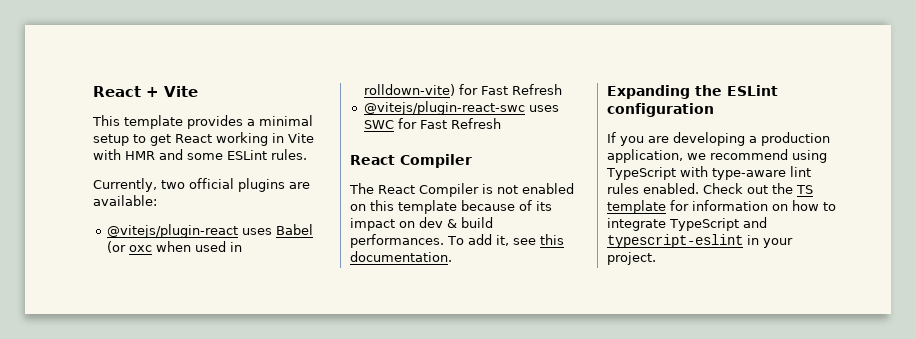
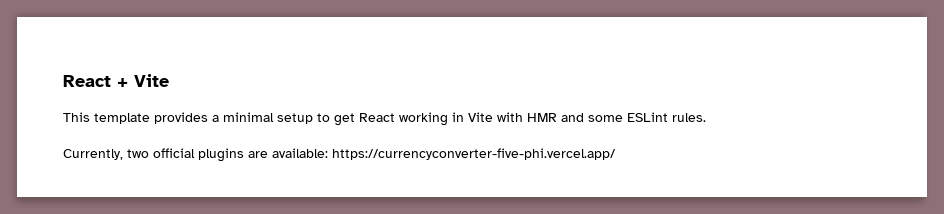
- Currently, two official plugins are available:
- @vitejs/plugin-react uses Babel (or oxc when used in rolldown-vite) for Fast Refresh
- @vitejs/plugin-react-swc uses SWC for Fast Refresh
- React Compiler
- The React Compiler is not enabled on this template because of its impact on dev & build performances. To add it, see this documentation.
- Expanding the ESLint configuration
- If you are developing a production application, we recommend using TypeScript with type-aware lint rules enabled. Check out the TS template for information on how to integrate TypeScript and typescript-eslint in your project.
+ Currently, two official plugins are available: https://currencyconverter-five-phi.vercel.app/

